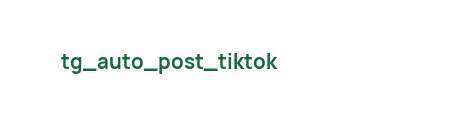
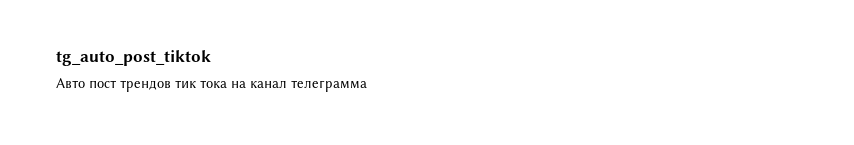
+ Авто пост трендов тик тока на канал телеграмма

